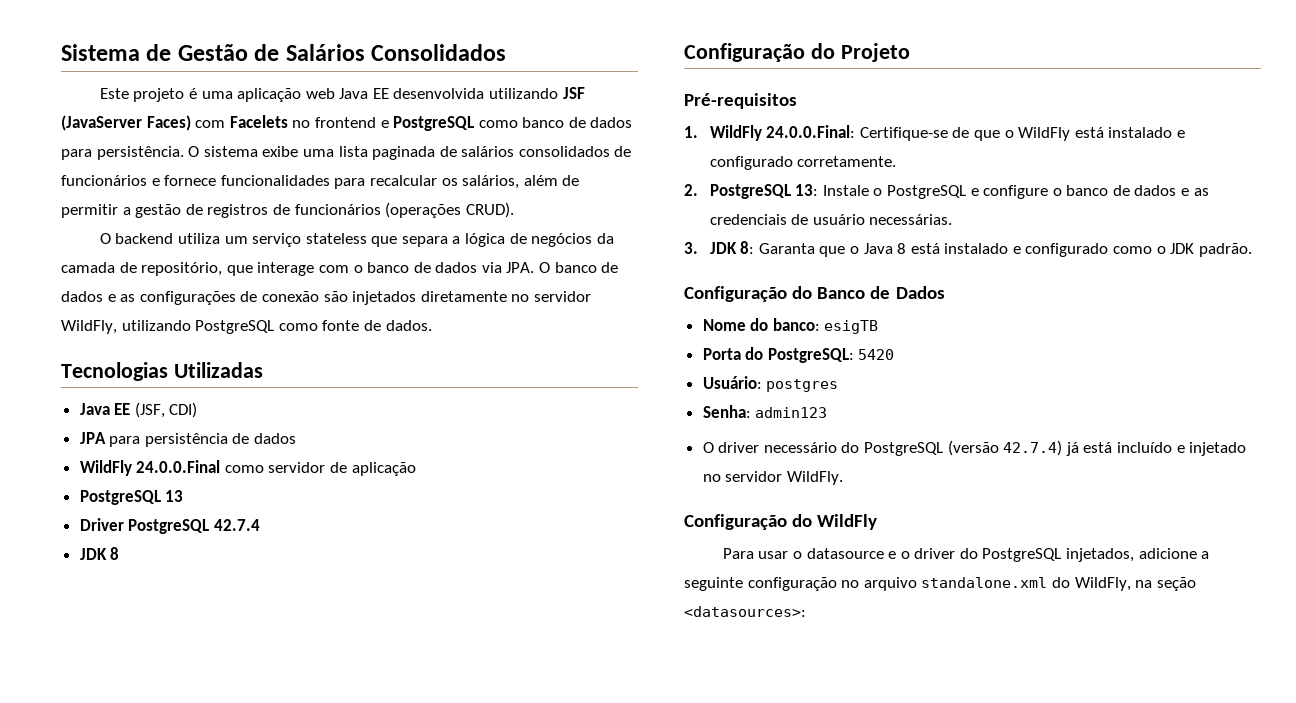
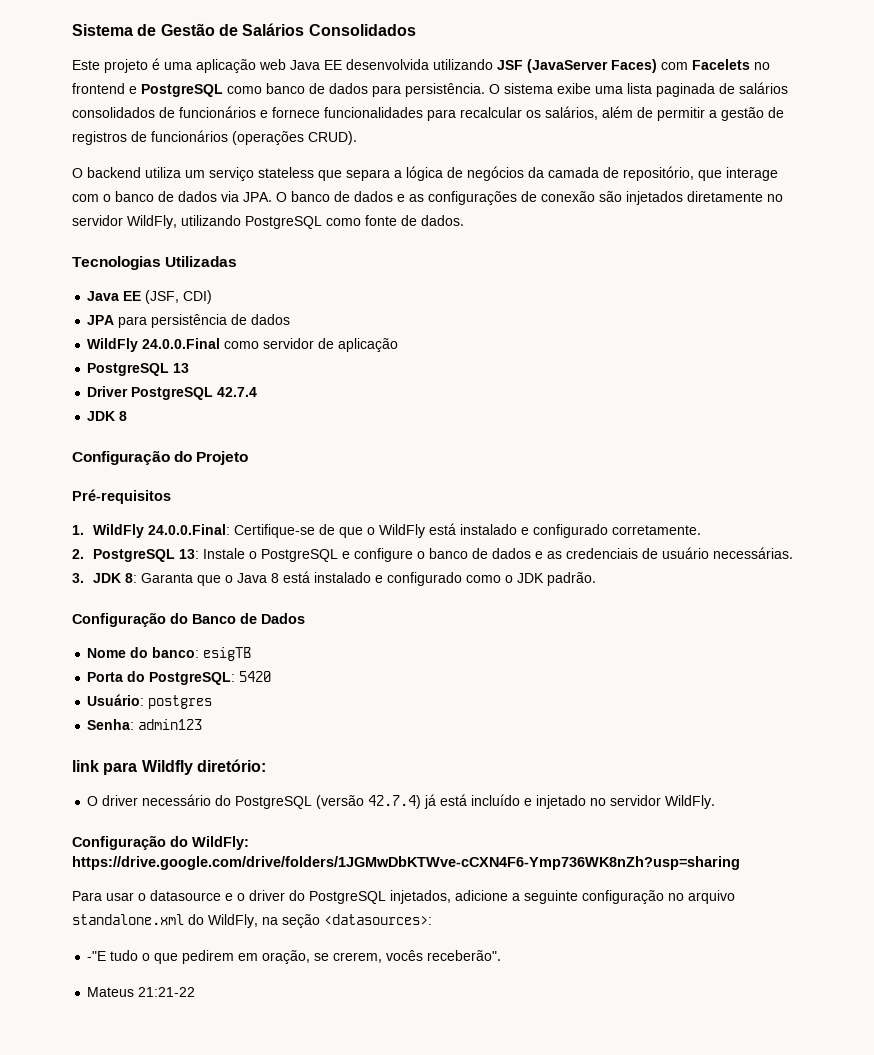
+ link para Wildfly diretório:
- Configuração do WildFly
+ Configuração do WildFly: https://drive.google.com/drive/folders/1JGMwDbKTWve-cCXN4F6-Ymp736WK8nZh?usp=sharing
+ -"E tudo o que pedirem em oração, se crerem, vocês receberão".
+ Mateus 21:21-22

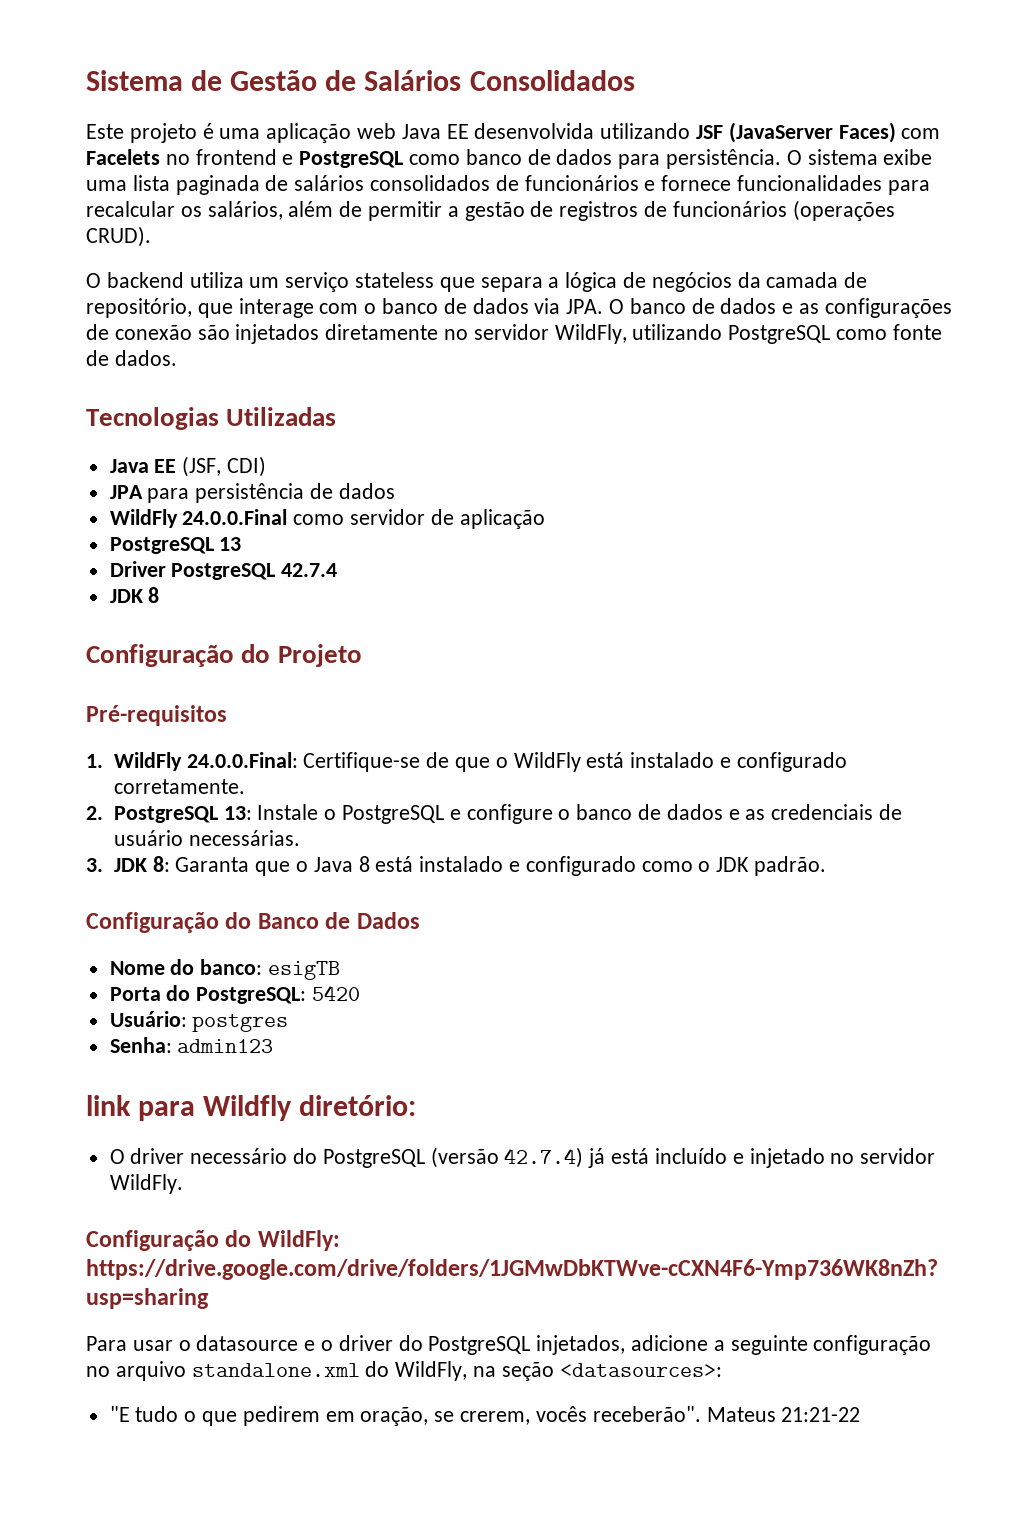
- -"E tudo o que pedirem em oração, se crerem, vocês receberão".
- Mateus 21:21-22
+ "E tudo o que pedirem em oração, se crerem, vocês receberão". Mateus 21:21-22

